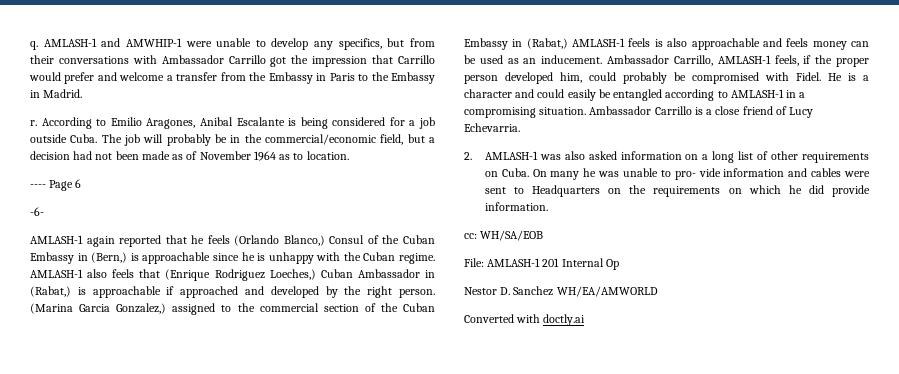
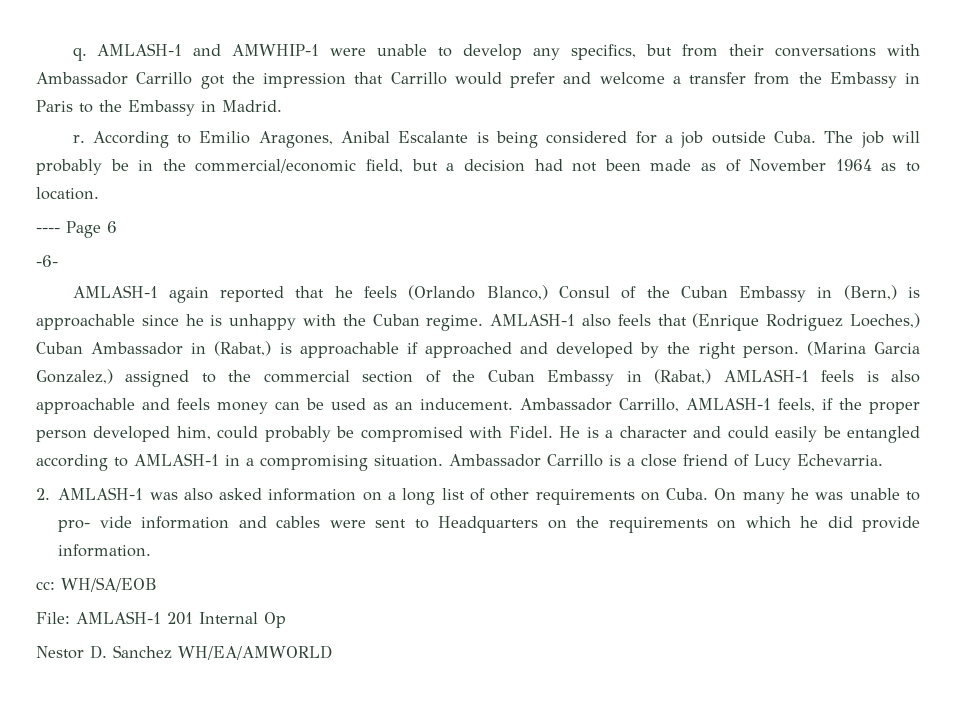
- Converted with doctly.ai

